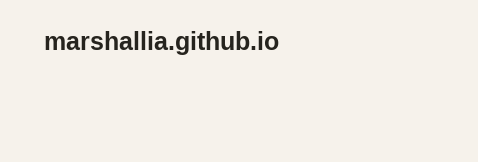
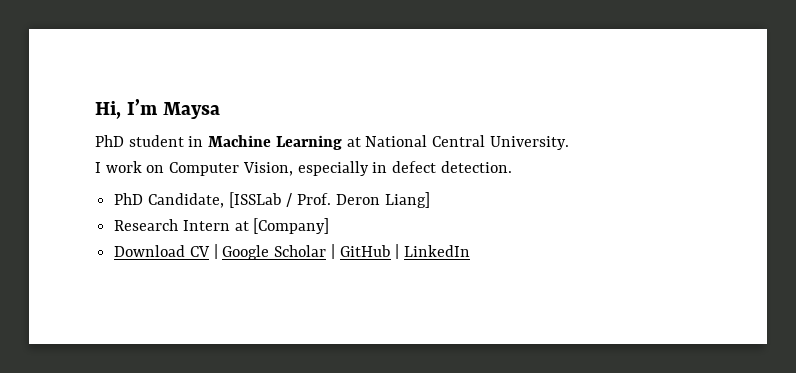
- marshallia.github.io
+ Hi, I’m Maysa
+ PhD student in Machine Learning at National Central University.
+ I work on Computer Vision, especially in defect detection.
+ PhD Candidate, [ISSLab / Prof. Deron Liang]
+ Research Intern at [Company]
+ Download CV | Google Scholar | GitHub | LinkedIn

